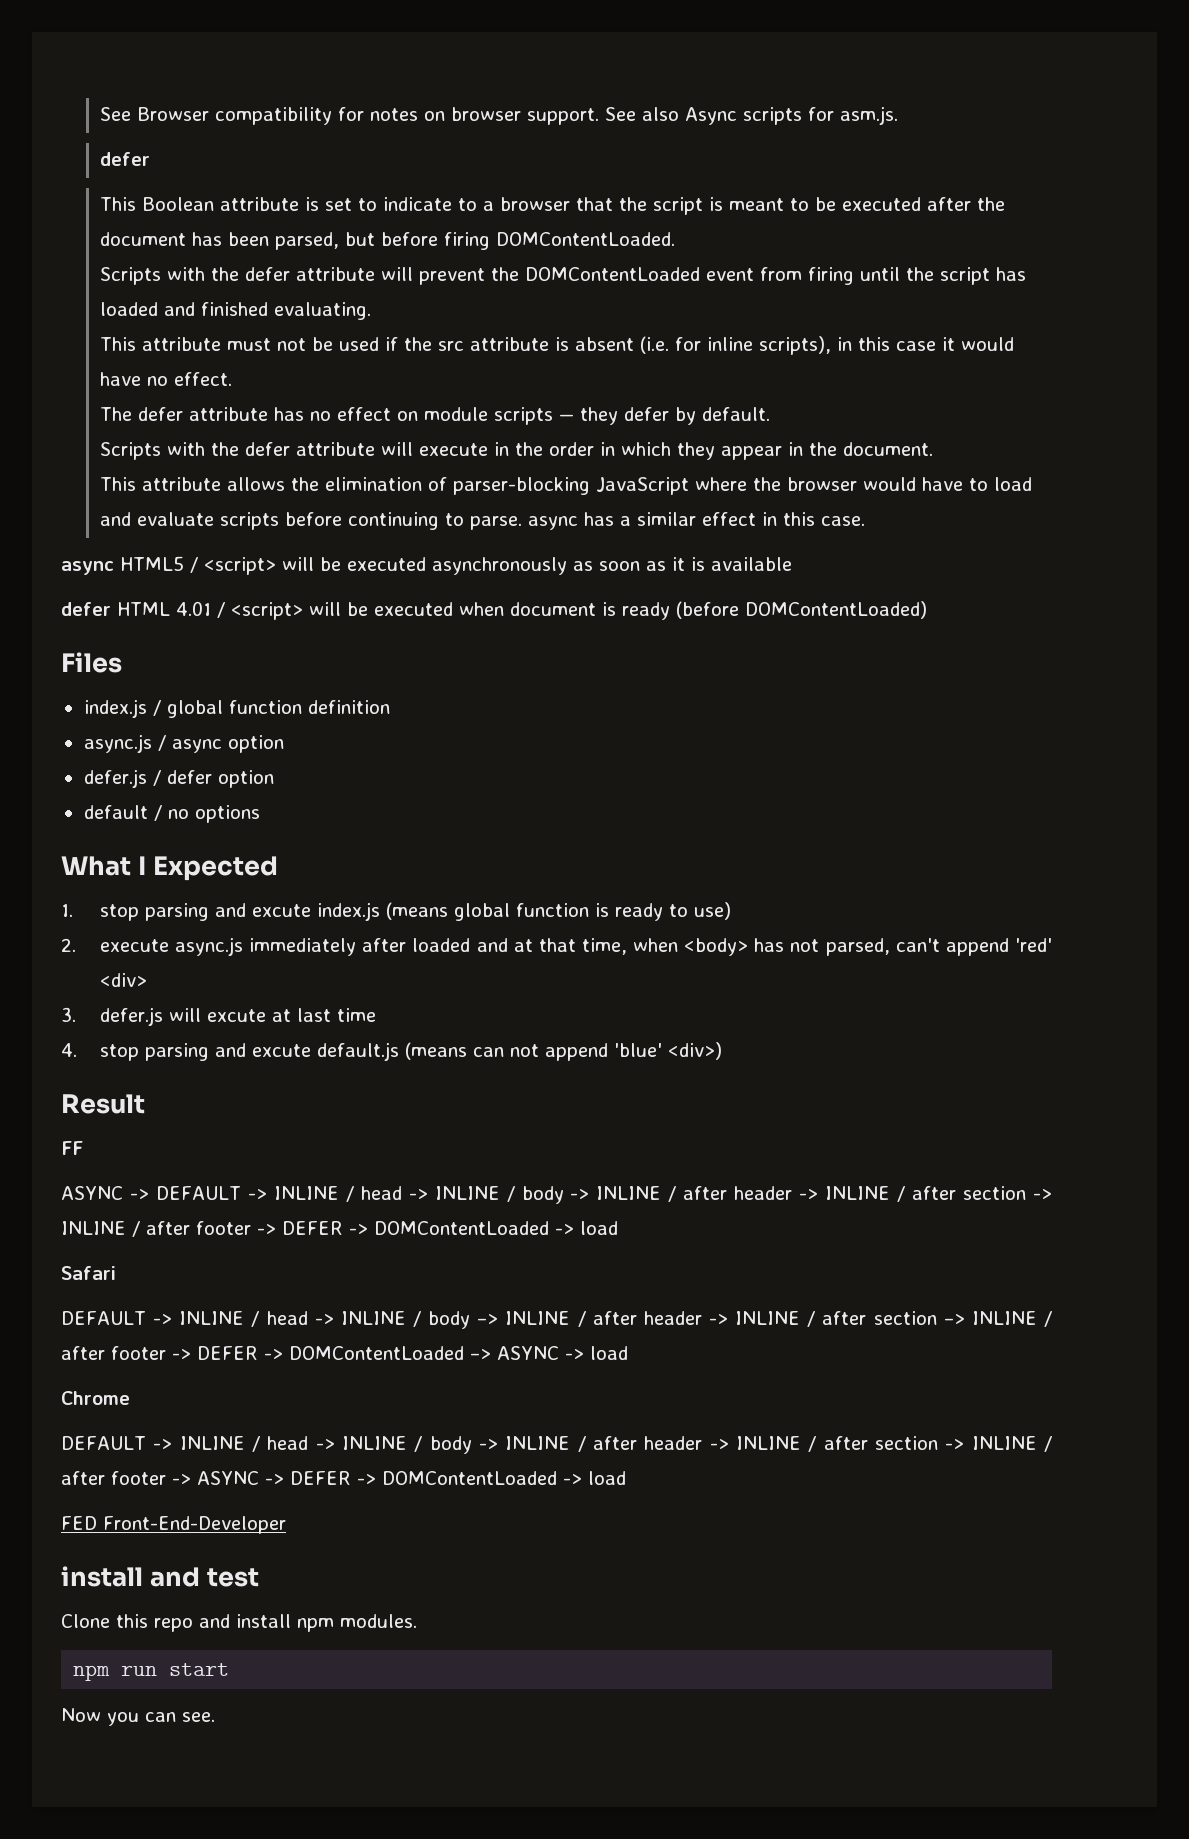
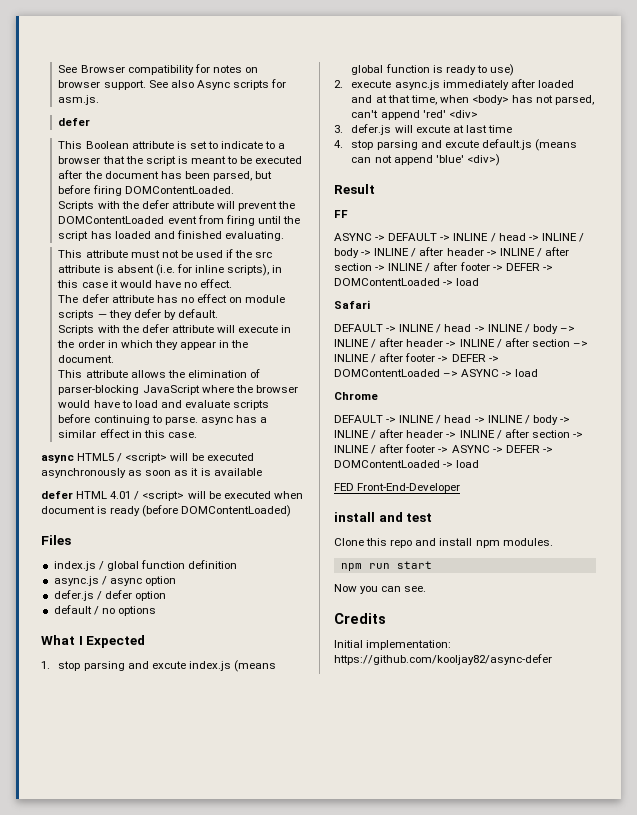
+ Credits
+ Initial implementation: https://github.com/kooljay82/async-defer

